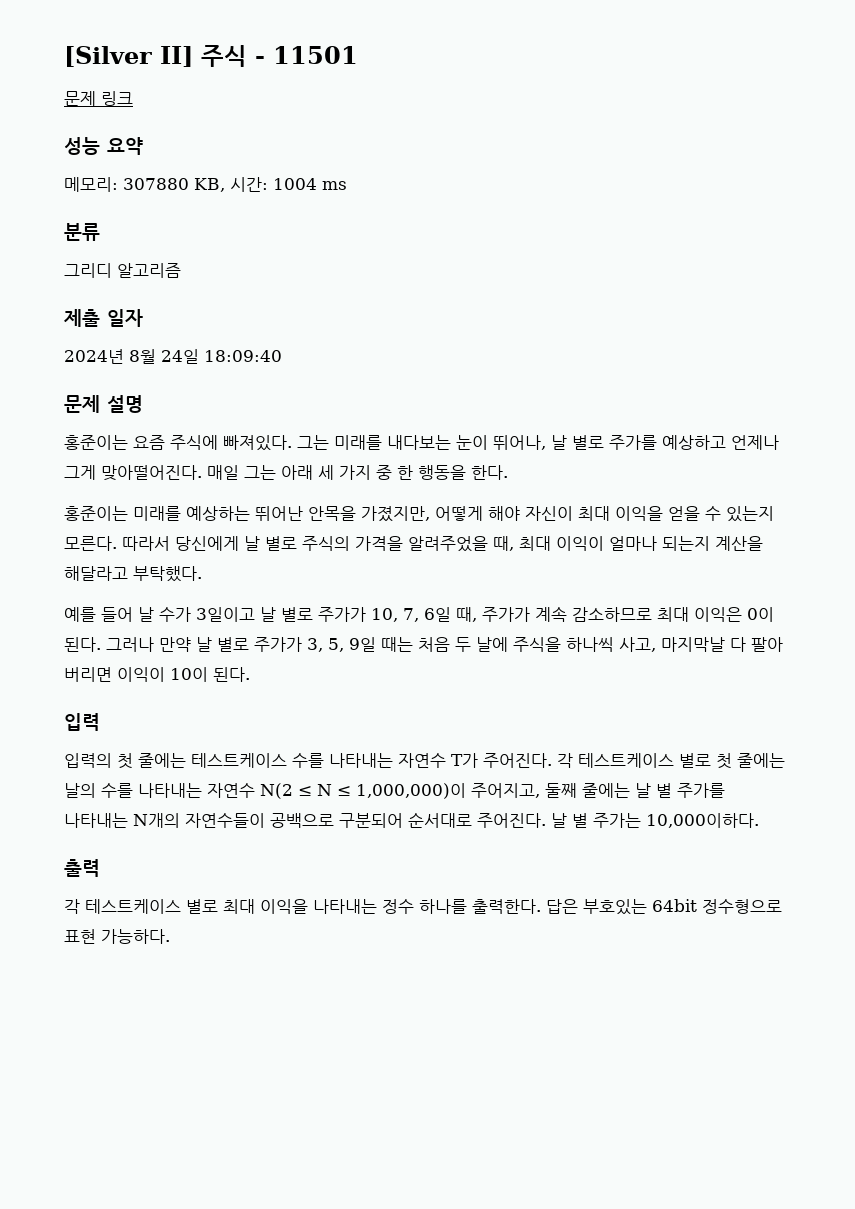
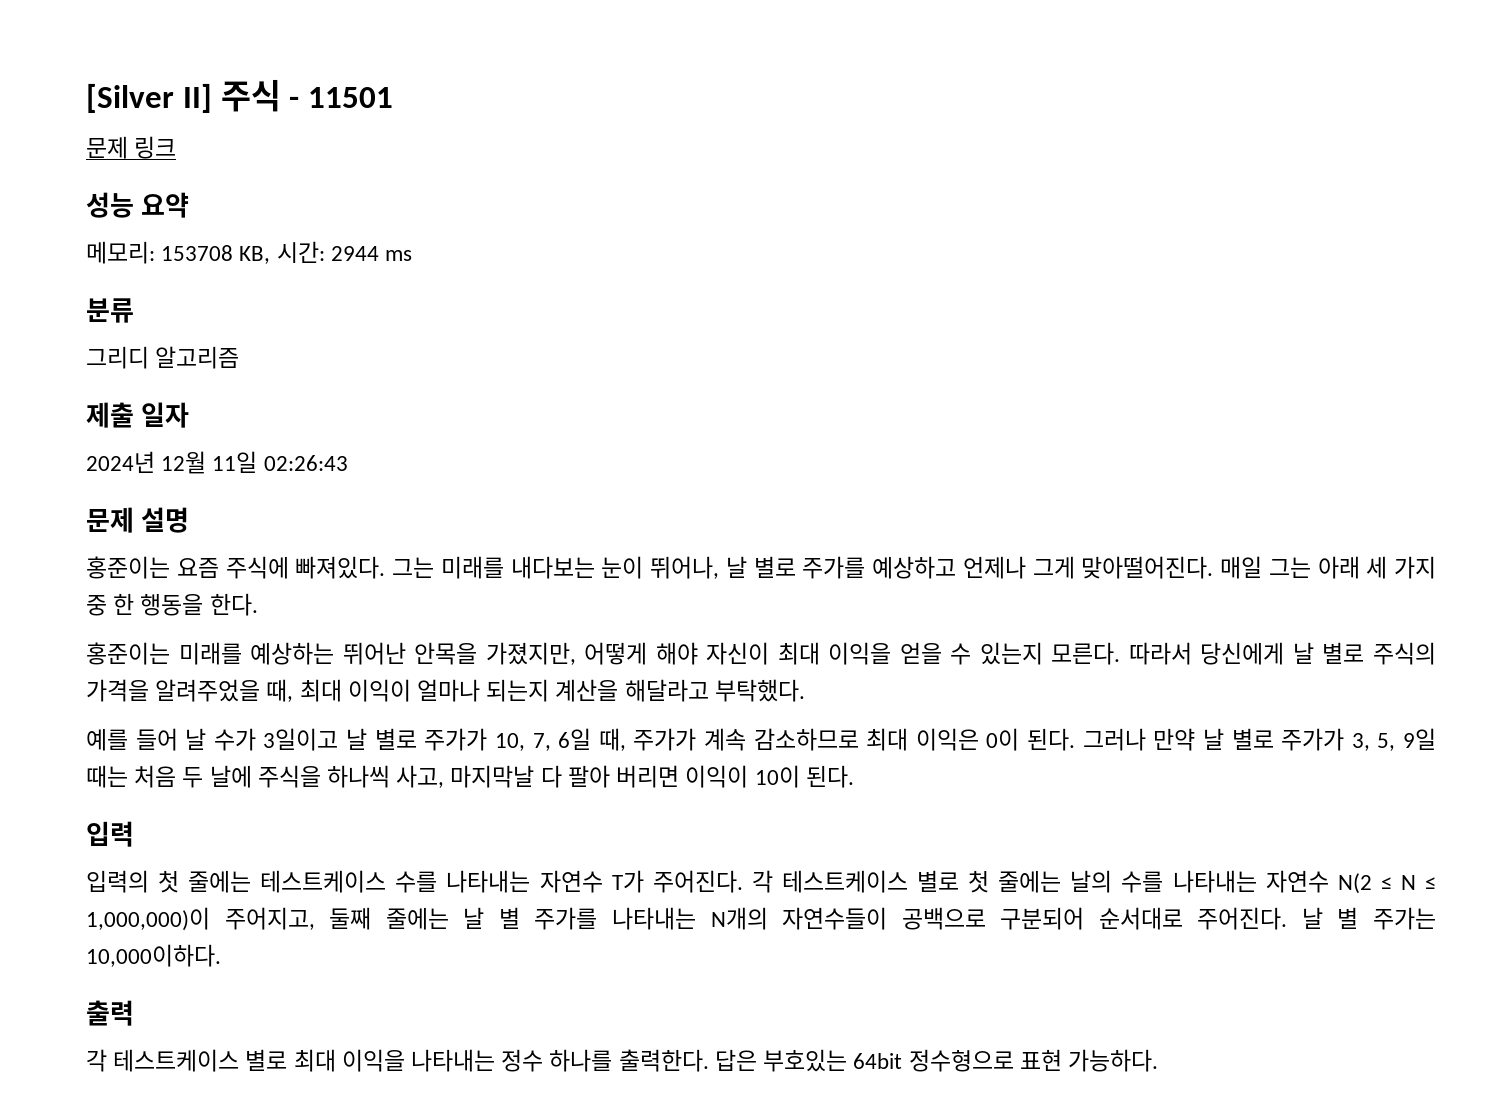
- 메모리: 307880 KB, 시간: 1004 ms
+ 메모리: 153708 KB, 시간: 2944 ms
- 2024년 8월 24일 18:09:40
+ 2024년 12월 11일 02:26:43

